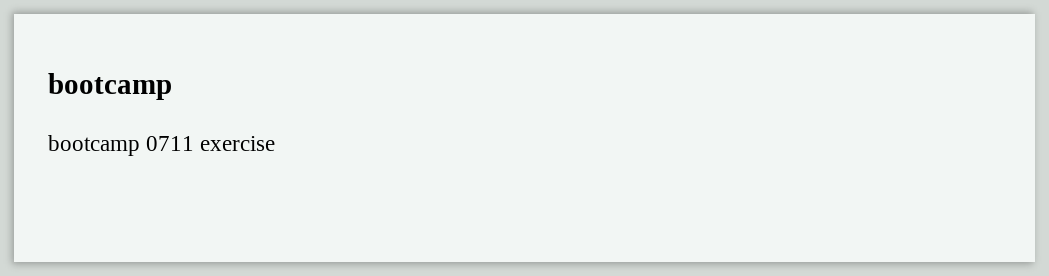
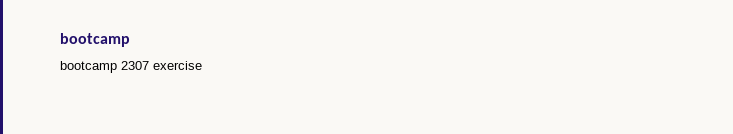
- bootcamp 0711 exercise
+ bootcamp 2307 exercise

